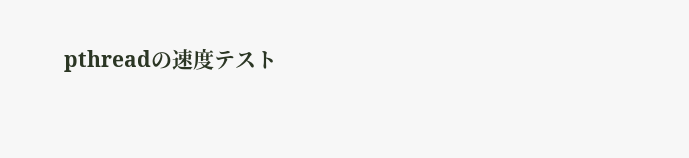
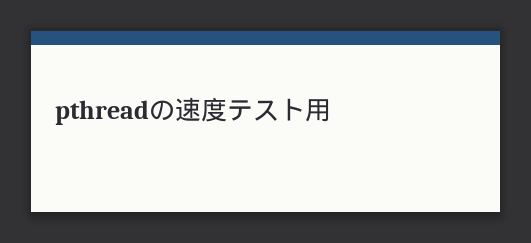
- pthreadの速度テスト
+ pthreadの速度テスト用

